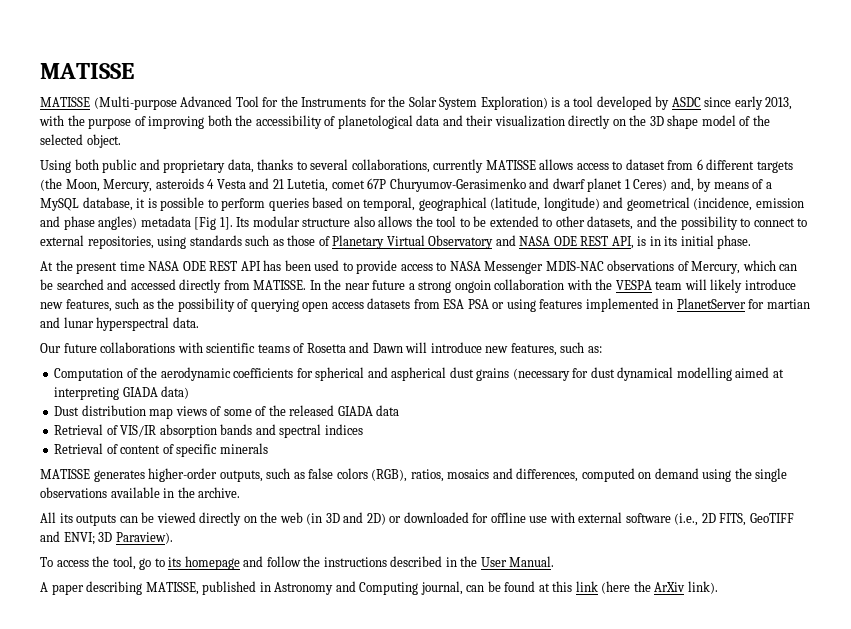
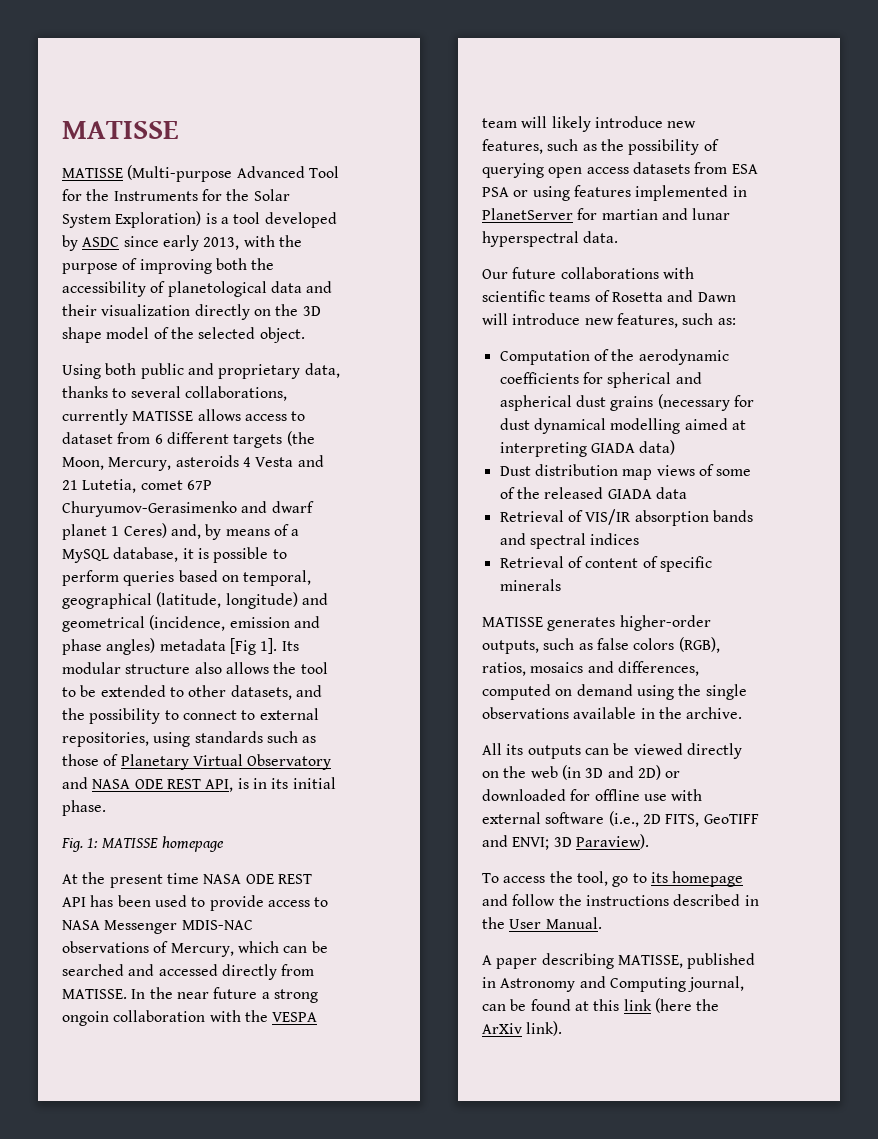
+ Fig. 1: MATISSE homepage

